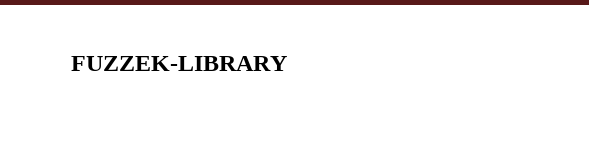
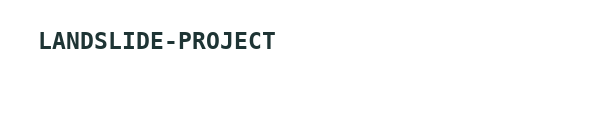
- FUZZEK-LIBRARY
+ LANDSLIDE-PROJECT

